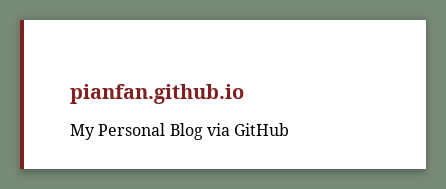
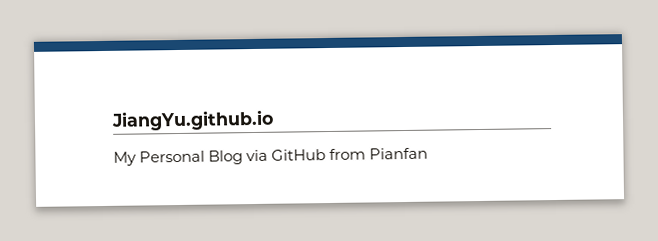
- pianfan.github.io
+ JiangYu.github.io
- My Personal Blog via GitHub
+ My Personal Blog via GitHub from Pianfan

